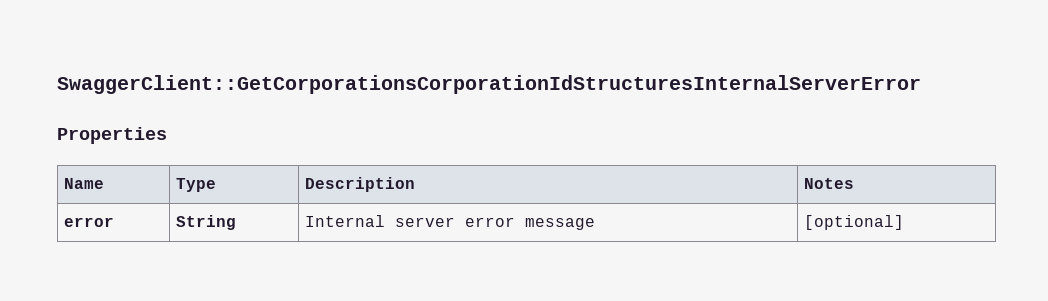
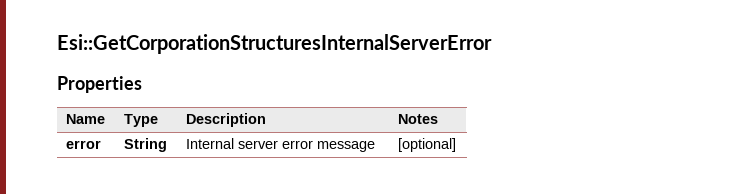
- SwaggerClient::GetCorporationsCorporationIdStructuresInternalServerError
+ Esi::GetCorporationStructuresInternalServerError

